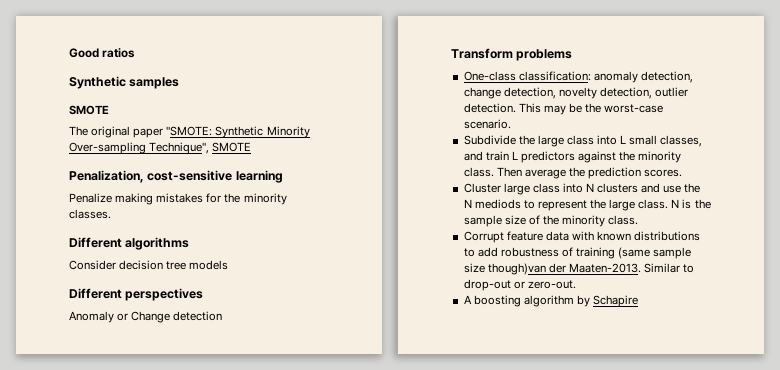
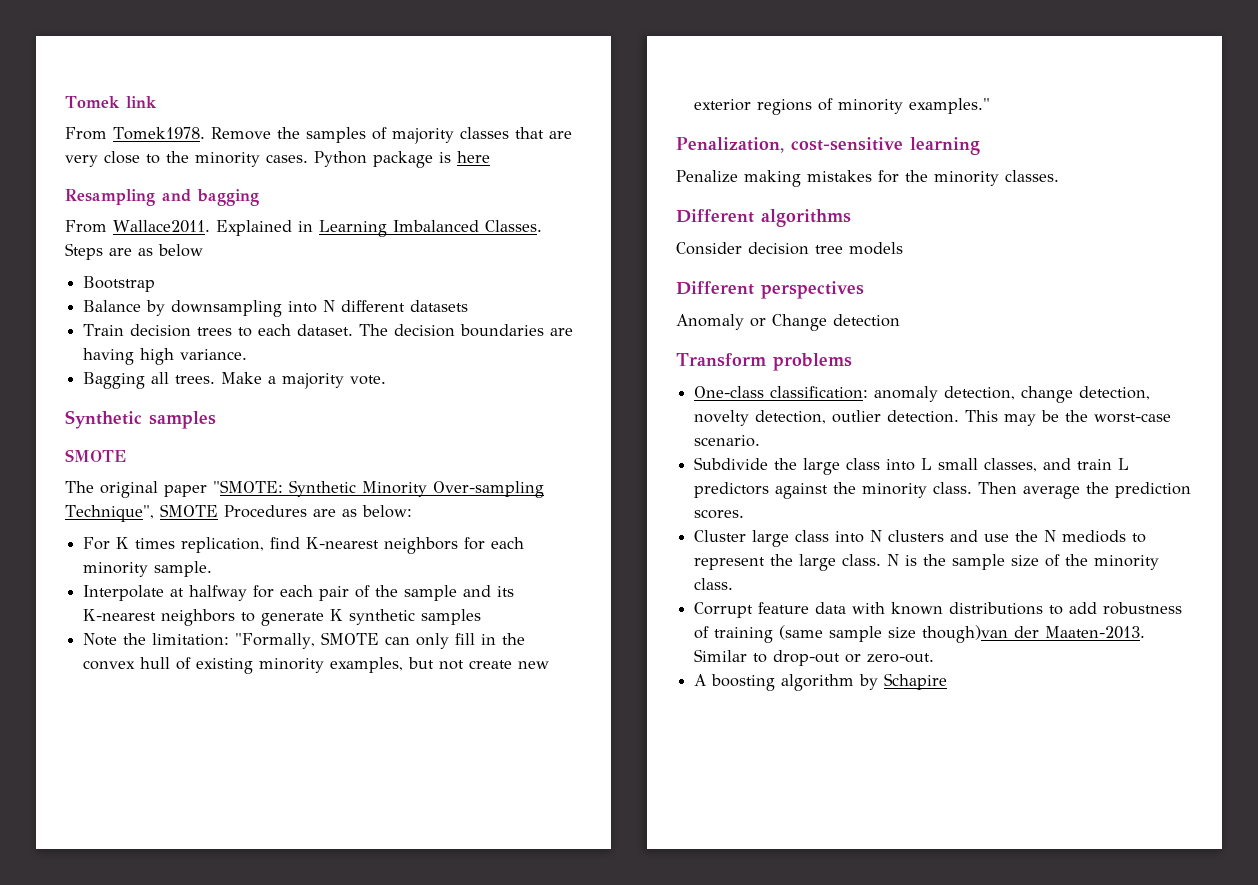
- Good ratios
+ Tomek link
+ From Tomek1978. Remove the samples of majority classes that are very close to the minority cases. Python package is here
+ Resampling and bagging
+ From Wallace2011. Explained in Learning Imbalanced Classes. Steps are as below
+ Bootstrap
+ Balance by downsampling into N different datasets
+ Train decision trees to each dataset. The decision boundaries are having high variance.
+ Bagging all trees. Make a majority vote.
- The original paper "SMOTE: Synthetic Minority Over-sampling Technique", SMOTE
+ The original paper "SMOTE: Synthetic Minority Over-sampling Technique", SMOTE Procedures are as below:
+ For K times replication, find K-nearest neighbors for each minority sample.
+ Interpolate at halfway for each pair of the sample and its K-nearest neighbors to generate K synthetic samples
+ Note the limitation: "Formally, SMOTE can only fill in the convex hull of existing minority examples, but not create new exterior regions of minority examples."

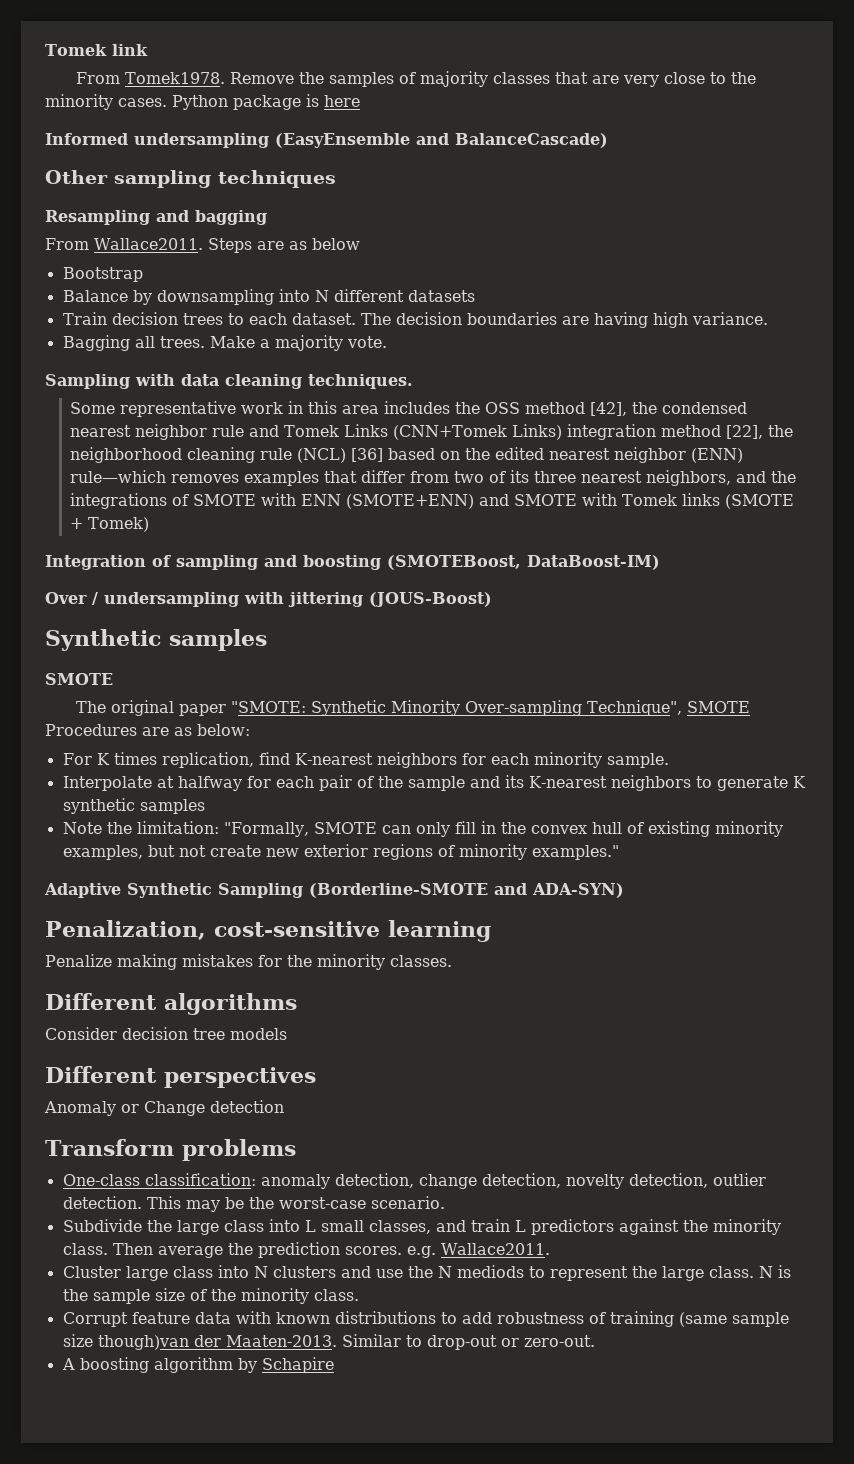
+ Informed undersampling (EasyEnsemble and BalanceCascade)
+ Other sampling techniques
- Explained in Learning Imbalanced Classes.
+ Sampling with data cleaning techniques.
+ Some representative work in this area includes the OSS method [42], the condensed nearest neighbor rule and Tomek Links (CNN+Tomek Links) integration method [22], the neighborhood cleaning rule (NCL) [36] based on the edited nearest neighbor (ENN) rule—which removes examples that differ from two of its three nearest neighbors, and the integrations of SMOTE with ENN (SMOTE+ENN) and SMOTE with Tomek links (SMOTE + Tomek)
+ Integration of sampling and boosting (SMOTEBoost, DataBoost-IM)
+ Over / undersampling with jittering (JOUS-Boost)
+ Adaptive Synthetic Sampling (Borderline-SMOTE and ADA-SYN)
- Then average the prediction scores.
+ Then average the prediction scores. e.g. Wallace2011.

